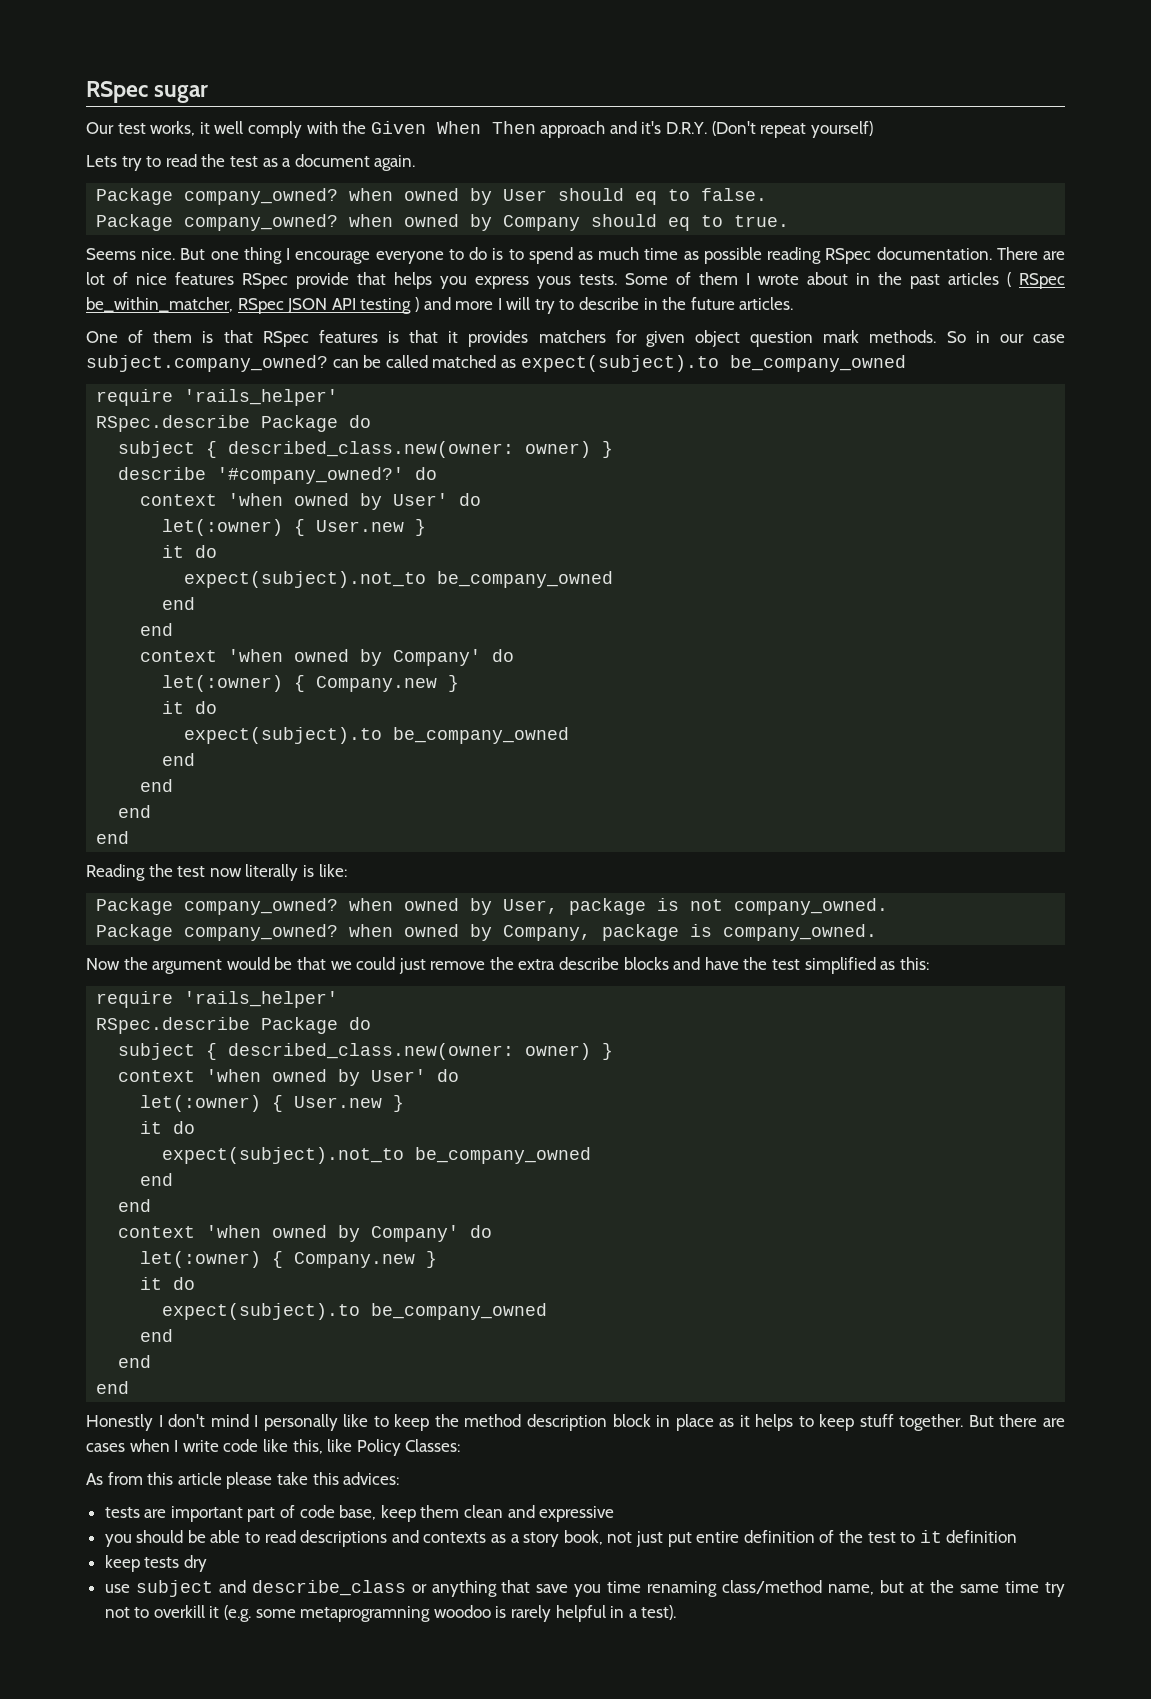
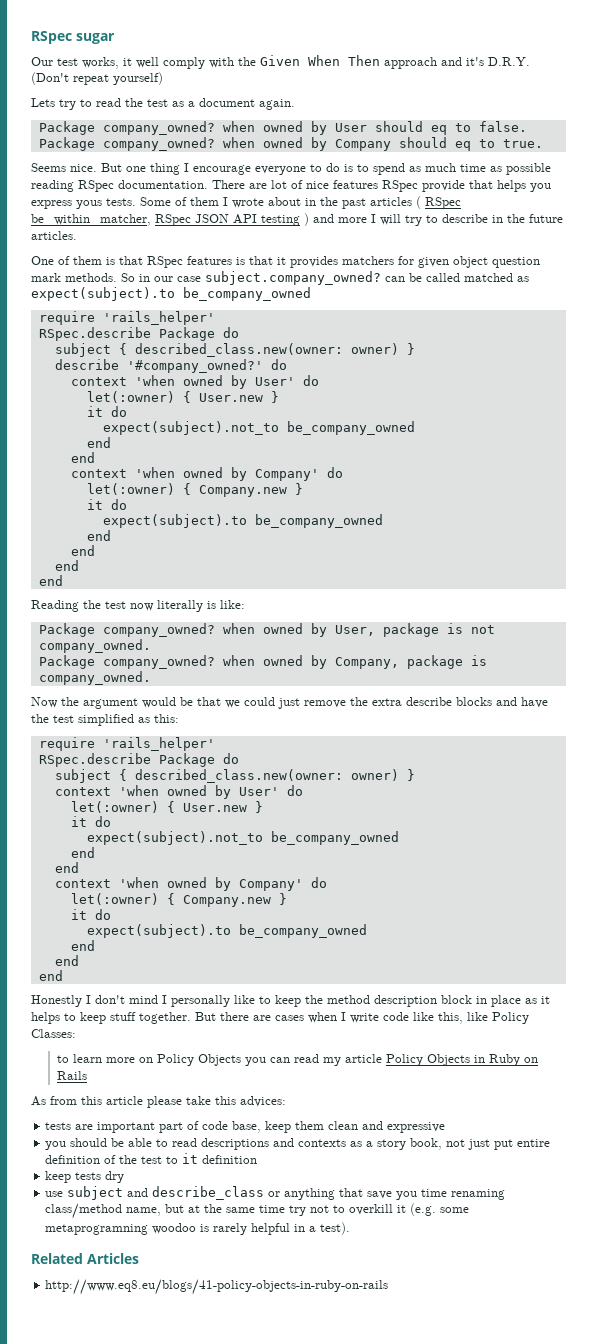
+ to learn more on Policy Objects you can read my article Policy Objects in Ruby on Rails
+ Related Articles
+ http://www.eq8.eu/blogs/41-policy-objects-in-ruby-on-rails

